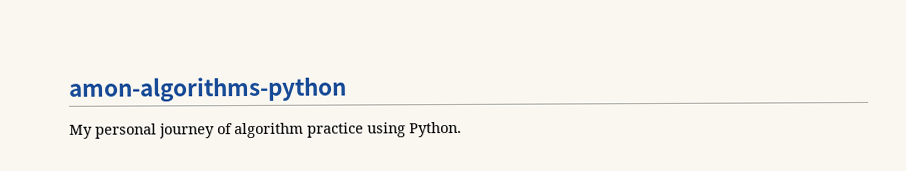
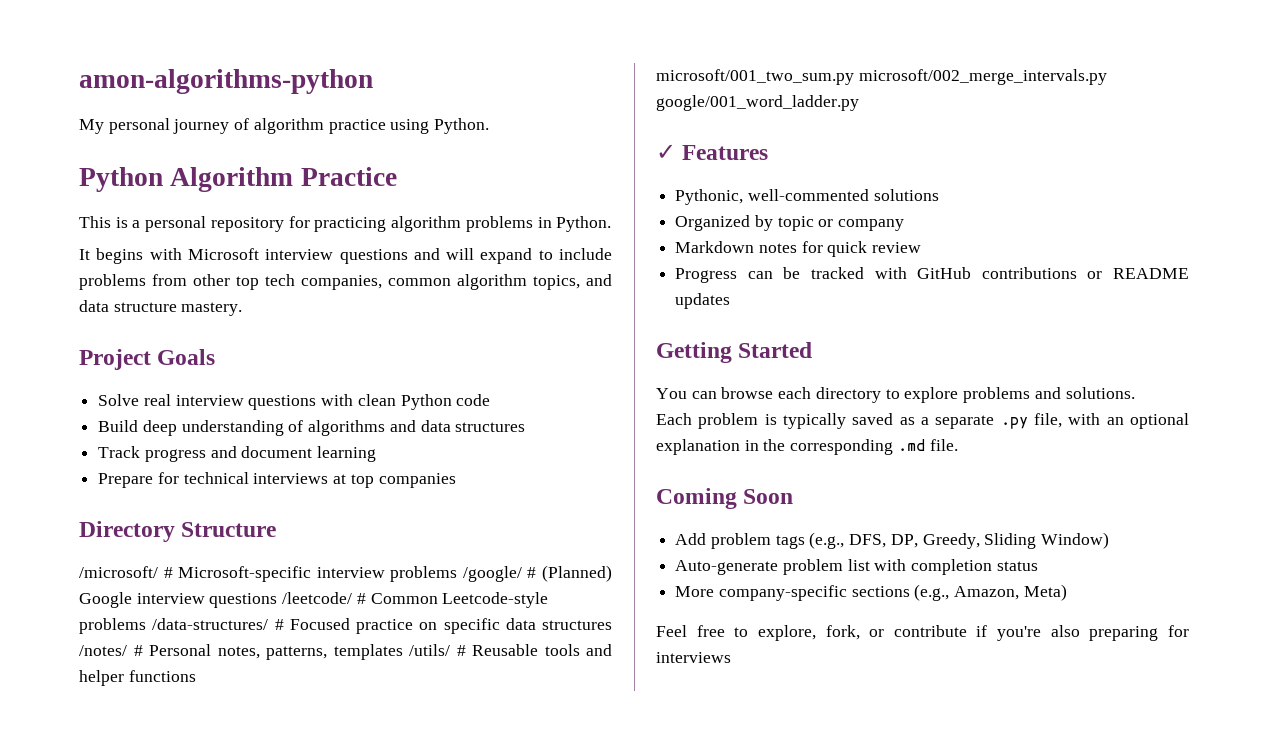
+ Python Algorithm Practice
+ This is a personal repository for practicing algorithm problems in Python.
+ It begins with Microsoft interview questions and will expand to include problems from other top tech companies, common algorithm topics, and data structure mastery.
+ Project Goals
+ Solve real interview questions with clean Python code
+ Build deep understanding of algorithms and data structures
+ Track progress and document learning
+ Prepare for technical interviews at top companies
+ Directory Structure
+ /microsoft/ # Microsoft-specific interview problems /google/ # (Planned) Google interview questions /leetcode/ # Common Leetcode-style problems /data-structures/ # Focused practice on specific data structures /notes/ # Personal notes, patterns, templates /utils/ # Reusable tools and helper functions
+ microsoft/001_two_sum.py microsoft/002_merge_intervals.py google/001_word_ladder.py
+ ✓ Features
+ Pythonic, well-commented solutions
+ Organized by topic or company
+ Markdown notes for quick review
+ Progress can be tracked with GitHub contributions or README updates
+ Getting Started
+ You can browse each directory to explore problems and solutions.
+ Each problem is typically saved as a separate .py file, with an optional explanation in the corresponding .md file.
+ Coming Soon
+ Add problem tags (e.g., DFS, DP, Greedy, Sliding Window)
+ Auto-generate problem list with completion status
+ More company-specific sections (e.g., Amazon, Meta)
+ Feel free to explore, fork, or contribute if you're also preparing for interviews

